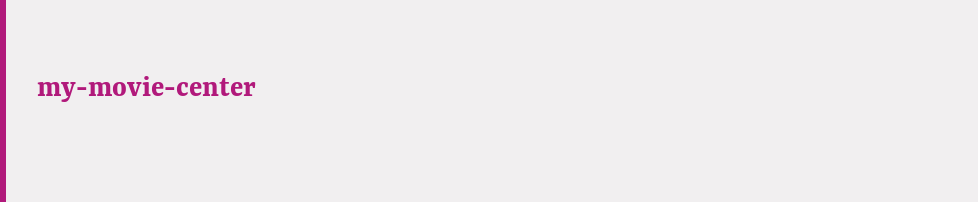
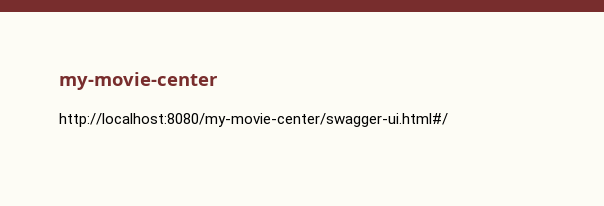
+ http://localhost:8080/my-movie-center/swagger-ui.html#/

